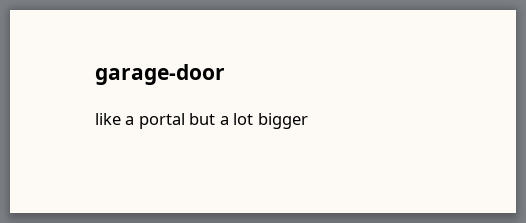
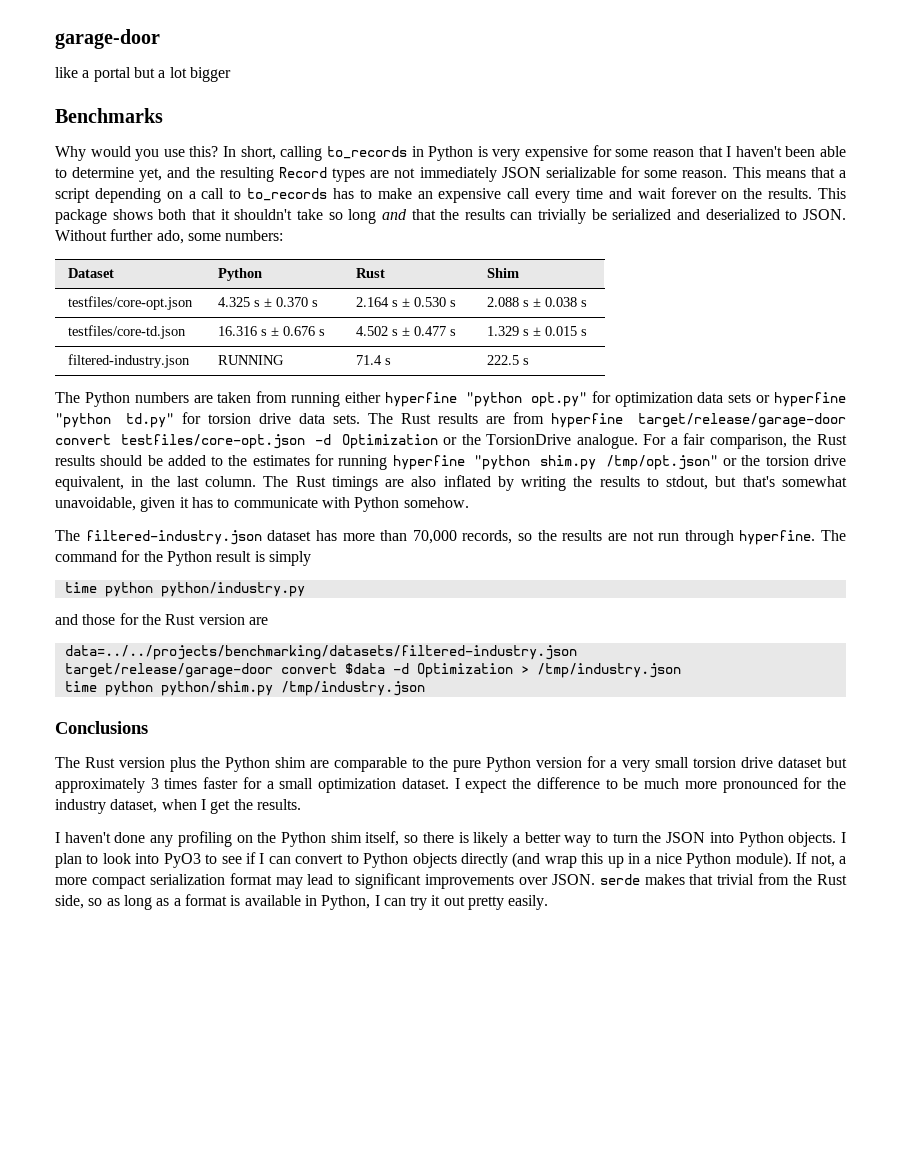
+ Benchmarks
+ Why would you use this? In short, calling to_records in Python is very expensive for some reason that I haven't been able to determine yet, and the resulting Record types are not immediately JSON serializable for some reason. This means that a script depending on a call to to_records has to make an expensive call every time and wait forever on the results. This package shows both that it shouldn't take so long and that the results can trivially be serialized and deserialized to JSON. Without further ado, some numbers:
+ Dataset | Python | Rust | Shim
+ testfiles/core-opt.json | 4.325 s ± 0.370 s | 2.164 s ± 0.530 s | 2.088 s ± 0.038 s
+ testfiles/core-td.json | 16.316 s ± 0.676 s | 4.502 s ± 0.477 s | 1.329 s ± 0.015 s
+ filtered-industry.json | RUNNING | 71.4 s | 222.5 s
+ The Python numbers are taken from running either hyperfine "python opt.py" for optimization data sets or hyperfine "python td.py" for torsion drive data sets. The Rust results are from hyperfine target/release/garage-door convert testfiles/core-opt.json -d Optimization or the TorsionDrive analogue. For a fair comparison, the Rust results should be added to the estimates for running hyperfine "python shim.py /tmp/opt.json" or the torsion drive equivalent, in the last column. The Rust timings are also inflated by writing the results to stdout, but that's somewhat unavoidable, given it has to communicate with Python somehow.
+ The filtered-industry.json dataset has more than 70,000 records, so the results are not run through hyperfine. The command for the Python result is simply
+ time python python/industry.py
+ and those for the Rust version are
+ data=../../projects/benchmarking/datasets/filtered-industry.json
+ target/release/garage-door convert $data -d Optimization > /tmp/industry.json
+ time python python/shim.py /tmp/industry.json
+ Conclusions
+ The Rust version plus the Python shim are comparable to the pure Python version for a very small torsion drive dataset but approximately 3 times faster for a small optimization dataset. I expect the difference to be much more pronounced for the industry dataset, when I get the results.
+ I haven't done any profiling on the Python shim itself, so there is likely a better way to turn the JSON into Python objects. I plan to look into PyO3 to see if I can convert to Python objects directly (and wrap this up in a nice Python module). If not, a more compact serialization format may lead to significant improvements over JSON. serde makes that trivial from the Rust side, so as long as a format is available in Python, I can try it out pretty easily.

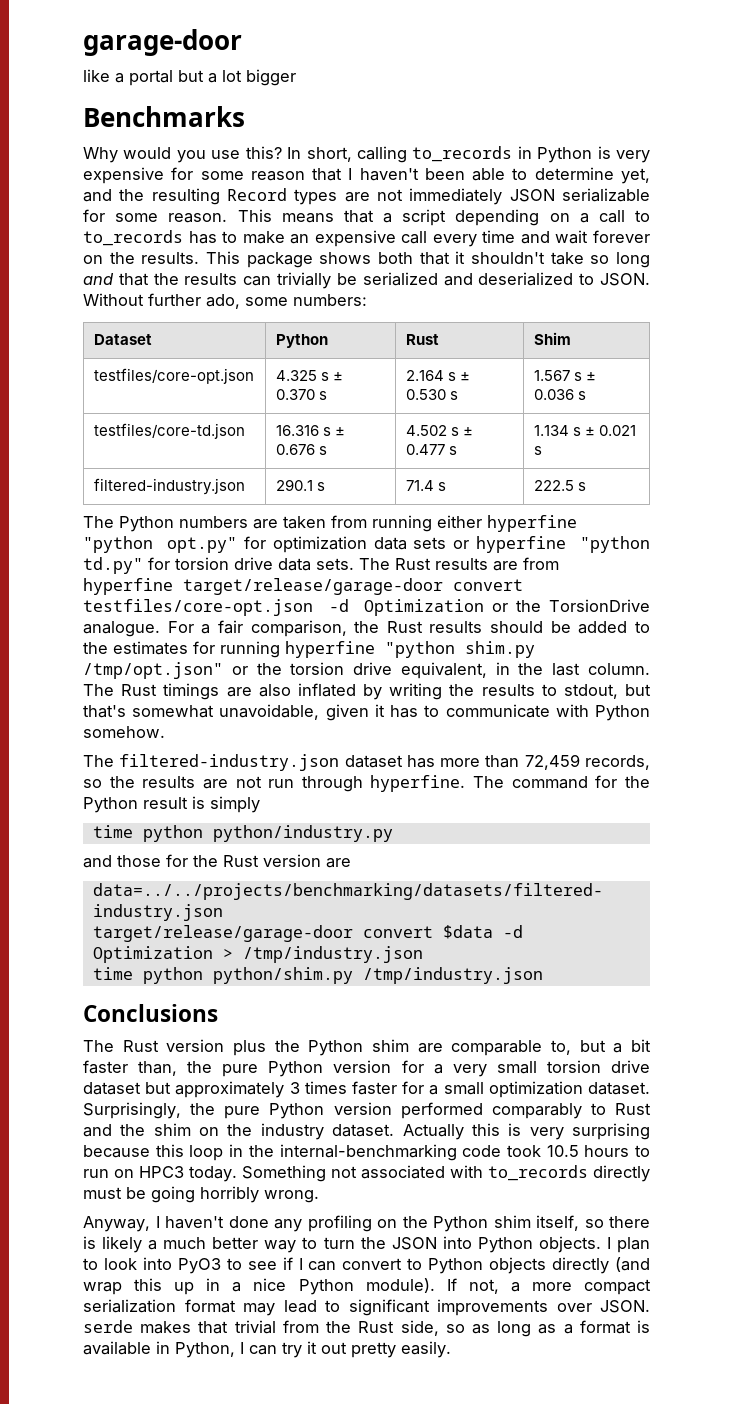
- testfiles/core-opt.json | 4.325 s ± 0.370 s | 2.164 s ± 0.530 s | 2.088 s ± 0.038 s
+ testfiles/core-opt.json | 4.325 s ± 0.370 s | 2.164 s ± 0.530 s | 1.567 s ± 0.036 s
- testfiles/core-td.json | 16.316 s ± 0.676 s | 4.502 s ± 0.477 s | 1.329 s ± 0.015 s
+ testfiles/core-td.json | 16.316 s ± 0.676 s | 4.502 s ± 0.477 s | 1.134 s ± 0.021 s
- filtered-industry.json | RUNNING | 71.4 s | 222.5 s
+ filtered-industry.json | 290.1 s | 71.4 s | 222.5 s
- The filtered-industry.json dataset has more than 70,000 records, so the results are not run through hyperfine.
+ The filtered-industry.json dataset has more than 72,459 records, so the results are not run through hyperfine.
- The Rust version plus the Python shim are comparable to the pure Python version for a very small torsion drive dataset but approximately 3 times faster for a small optimization dataset.
+ The Rust version plus the Python shim are comparable to, but a bit faster than, the pure Python version for a very small torsion drive dataset but approximately 3 times faster for a small optimization dataset.
- I expect the difference to be much more pronounced for the industry dataset, when I get the results.
- I haven't done any profiling on the Python shim itself, so there is likely a better way to turn the JSON into Python objects.
+ Surprisingly, the pure Python version performed comparably to Rust and the shim on the industry dataset. Actually this is very surprising because this loop in the internal-benchmarking code took 10.5 hours to run on HPC3 today. Something not associated with to_records directly must be going horribly wrong.
+ Anyway, I haven't done any profiling on the Python shim itself, so there is likely a much better way to turn the JSON into Python objects.

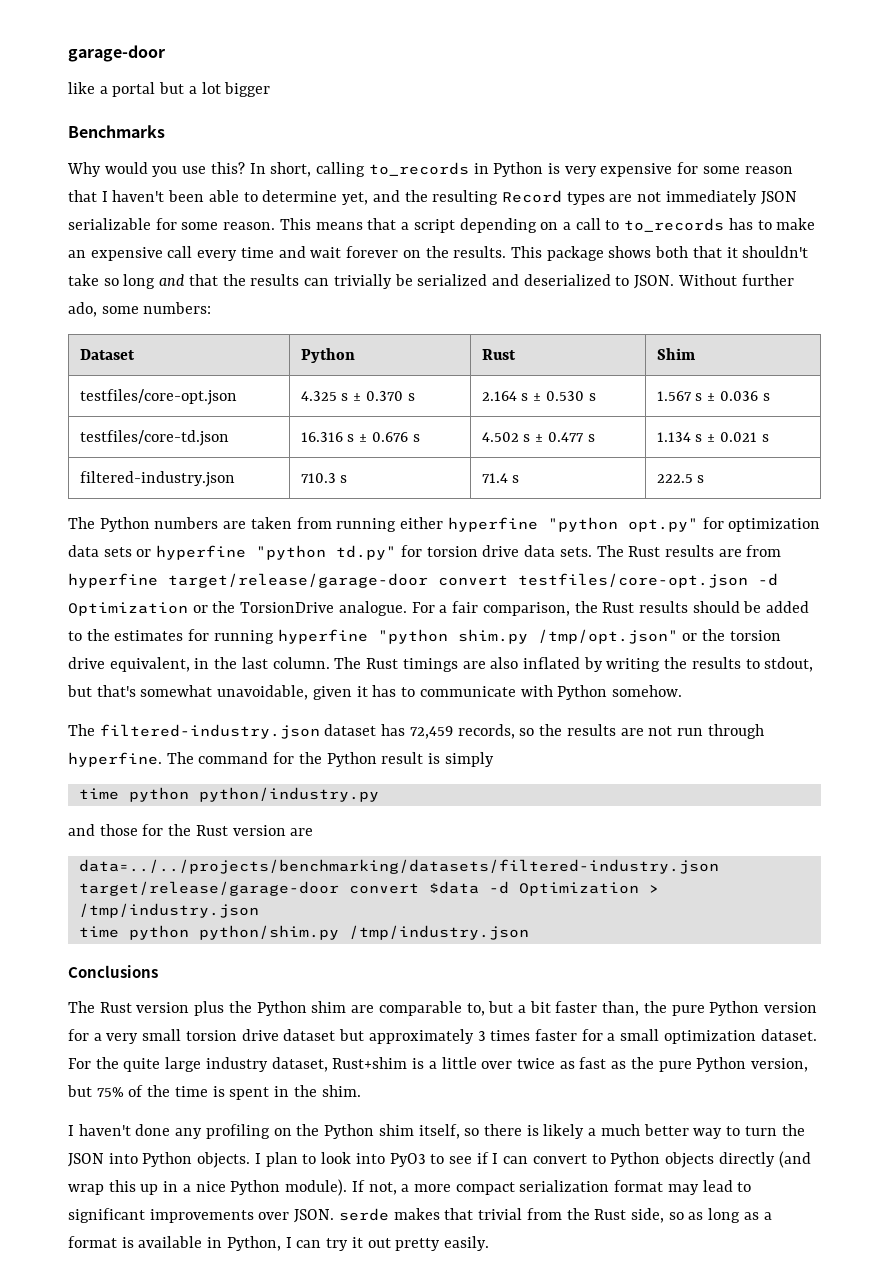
- filtered-industry.json | 290.1 s | 71.4 s | 222.5 s
+ filtered-industry.json | 710.3 s | 71.4 s | 222.5 s
- The filtered-industry.json dataset has more than 72,459 records, so the results are not run through hyperfine.
+ The filtered-industry.json dataset has 72,459 records, so the results are not run through hyperfine.
- Surprisingly, the pure Python version performed comparably to Rust and the shim on the industry dataset. Actually this is very surprising because this loop in the internal-benchmarking code took 10.5 hours to run on HPC3 today. Something not associated with to_records directly must be going horribly wrong.
- Anyway, I haven't done any profiling on the Python shim itself, so there is likely a much better way to turn the JSON into Python objects.
+ For the quite large industry dataset, Rust+shim is a little over twice as fast as the pure Python version, but 75% of the time is spent in the shim.
+ I haven't done any profiling on the Python shim itself, so there is likely a much better way to turn the JSON into Python objects.

